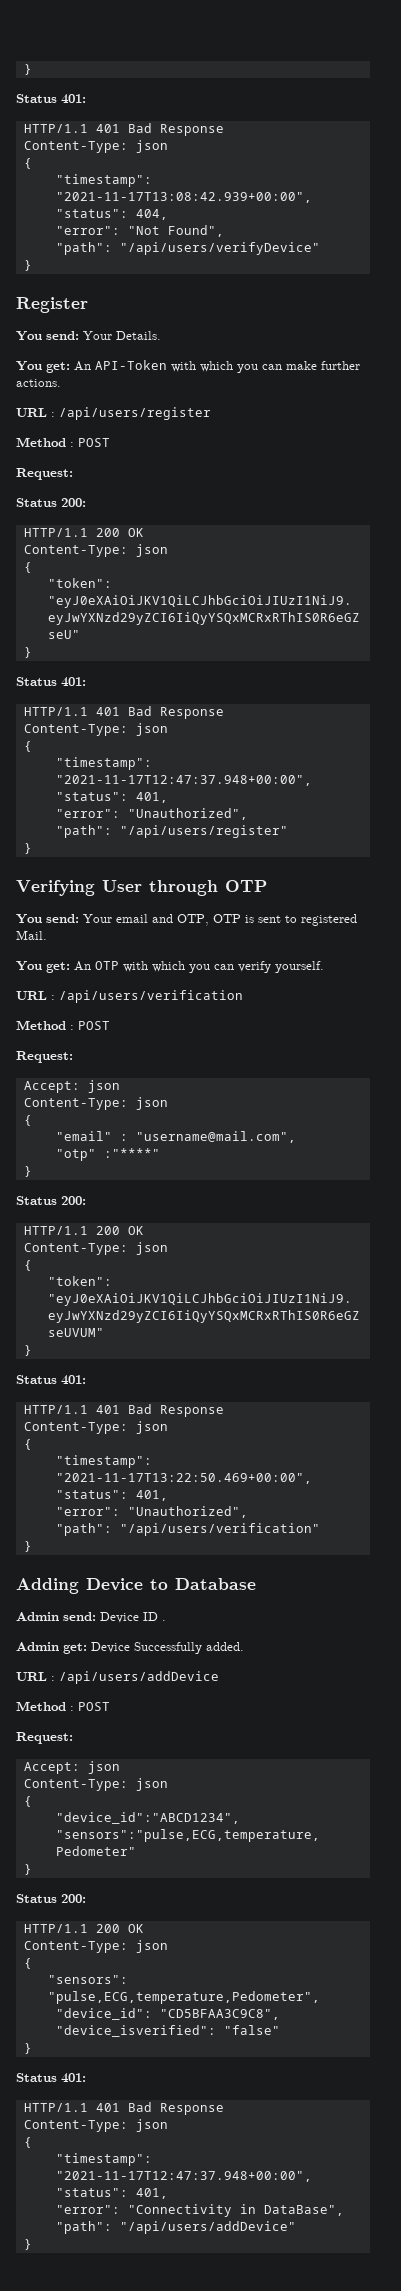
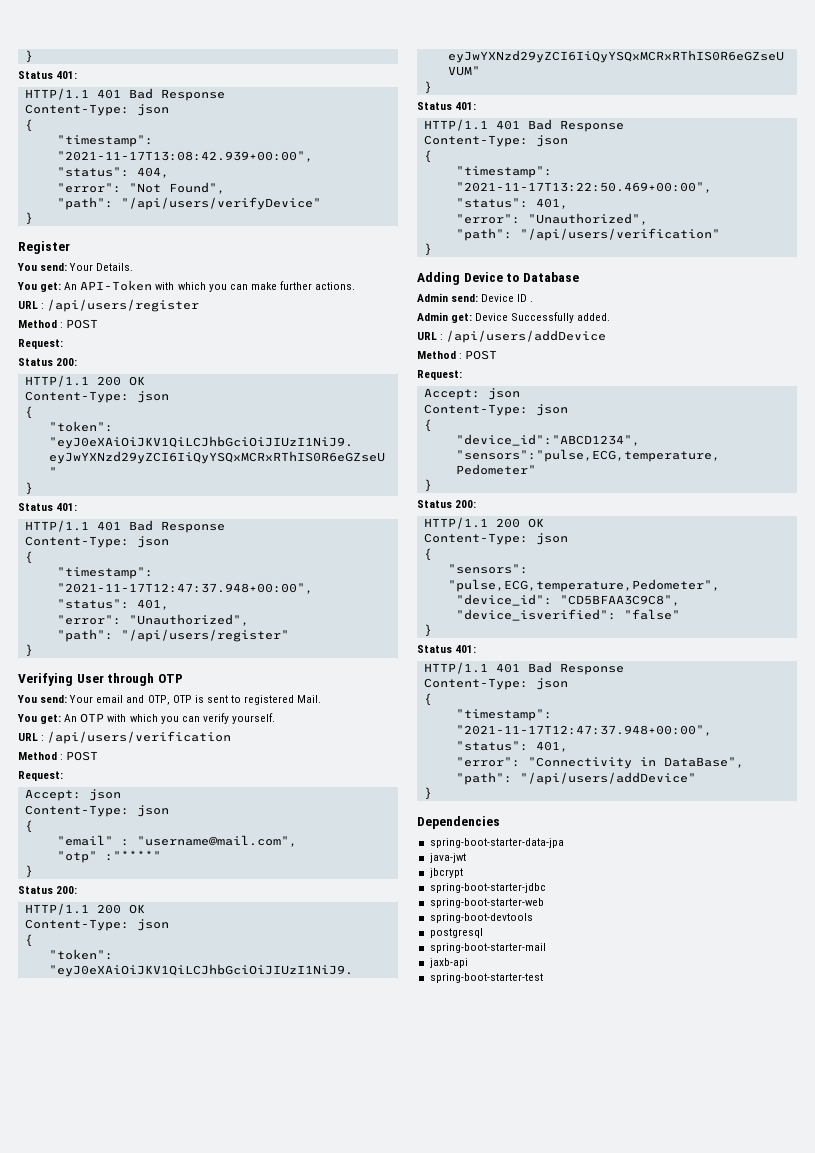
+ Dependencies
+ spring-boot-starter-data-jpa
+ java-jwt
+ jbcrypt
+ spring-boot-starter-jdbc
+ spring-boot-starter-web
+ spring-boot-devtools
+ postgresql
+ spring-boot-starter-mail
+ jaxb-api
+ spring-boot-starter-test

